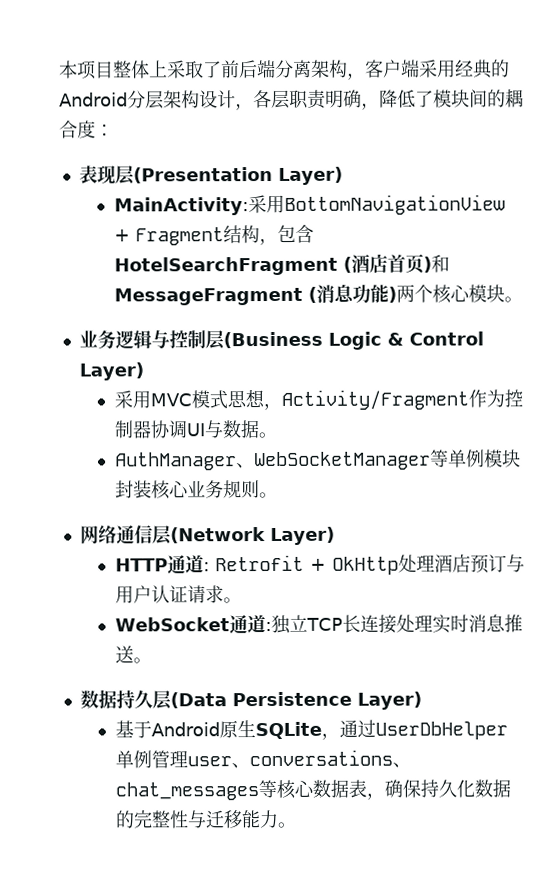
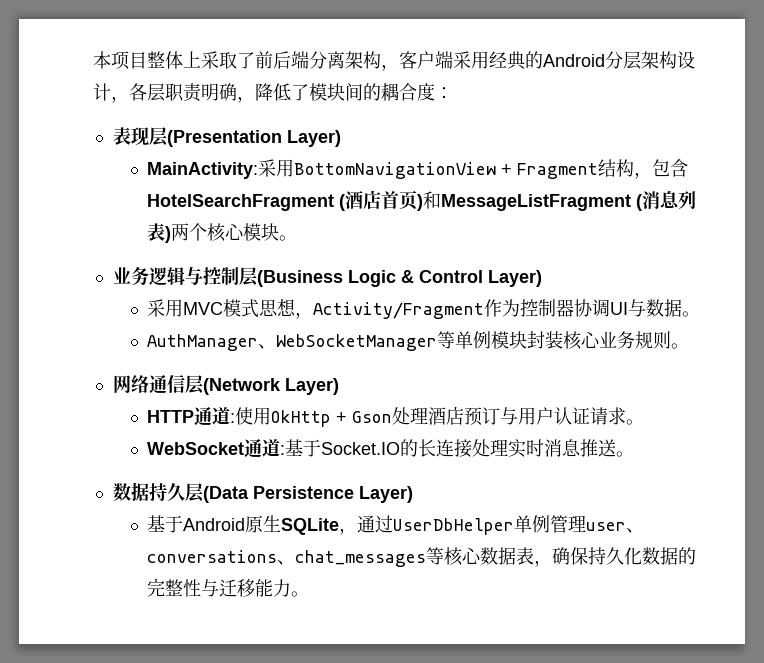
- MainActivity:采用BottomNavigationView + Fragment结构，包含HotelSearchFragment (酒店首页)和MessageFragment (消息功能)两个核心模块。
+ MainActivity:采用BottomNavigationView + Fragment结构，包含HotelSearchFragment (酒店首页)和MessageListFragment (消息列表)两个核心模块。
- HTTP通道: Retrofit + OkHttp处理酒店预订与用户认证请求。
+ HTTP通道:使用OkHttp + Gson处理酒店预订与用户认证请求。
- WebSocket通道:独立TCP长连接处理实时消息推送。
+ WebSocket通道:基于Socket.IO的长连接处理实时消息推送。

